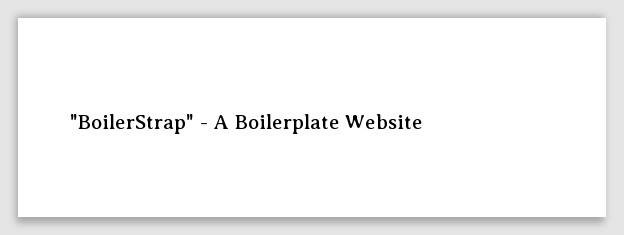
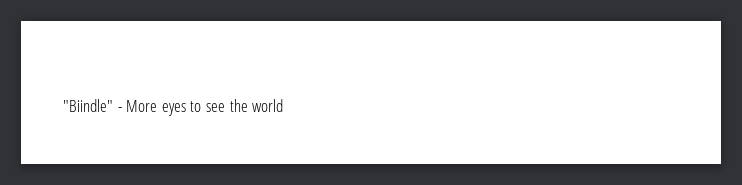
- "BoilerStrap" - A Boilerplate Website
+ "Biindle" - More eyes to see the world

